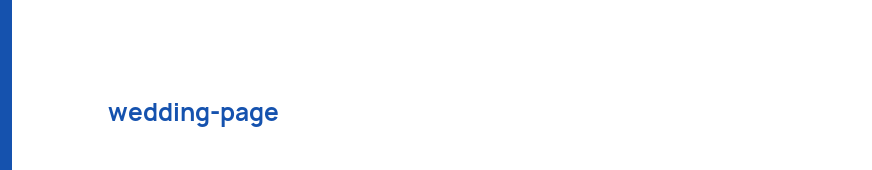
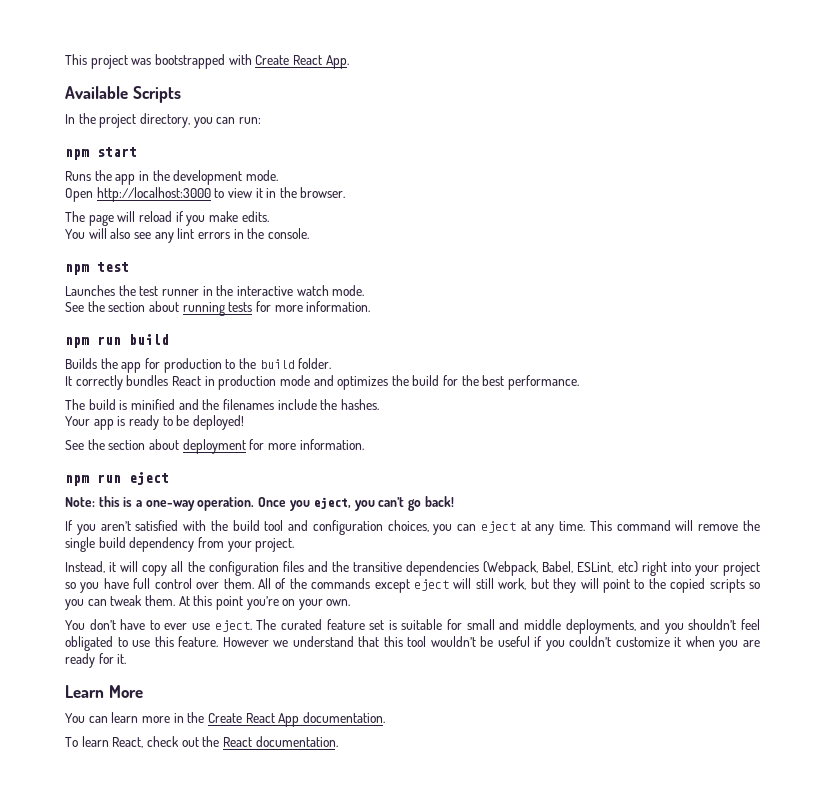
- wedding-page
+ This project was bootstrapped with Create React App.
+ Available Scripts
+ In the project directory, you can run:
+ npm start
+ Runs the app in the development mode.
+ Open http://localhost:3000 to view it in the browser.
+ The page will reload if you make edits.
+ You will also see any lint errors in the console.
+ npm test
+ Launches the test runner in the interactive watch mode.
+ See the section about running tests for more information.
+ npm run build
+ Builds the app for production to the build folder.
+ It correctly bundles React in production mode and optimizes the build for the best performance.
+ The build is minified and the filenames include the hashes.
+ Your app is ready to be deployed!
+ See the section about deployment for more information.
+ npm run eject
+ Note: this is a one-way operation. Once you eject, you can’t go back!
+ If you aren’t satisfied with the build tool and configuration choices, you can eject at any time. This command will remove the single build dependency from your project.
+ Instead, it will copy all the configuration files and the transitive dependencies (Webpack, Babel, ESLint, etc) right into your project so you have full control over them. All of the commands except eject will still work, but they will point to the copied scripts so you can tweak them. At this point you’re on your own.
+ You don’t have to ever use eject. The curated feature set is suitable for small and middle deployments, and you shouldn’t feel obligated to use this feature. However we understand that this tool wouldn’t be useful if you couldn’t customize it when you are ready for it.
+ Learn More
+ You can learn more in the Create React App documentation.
+ To learn React, check out the React documentation.

